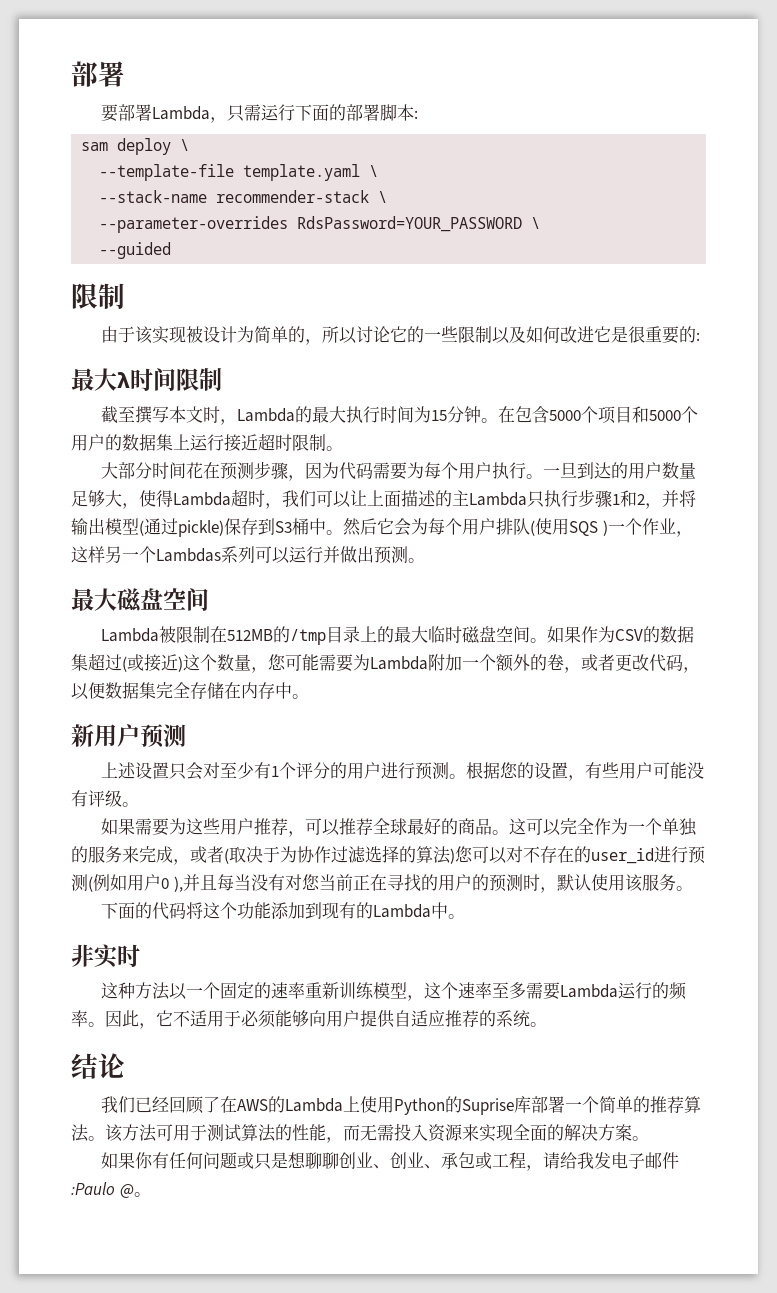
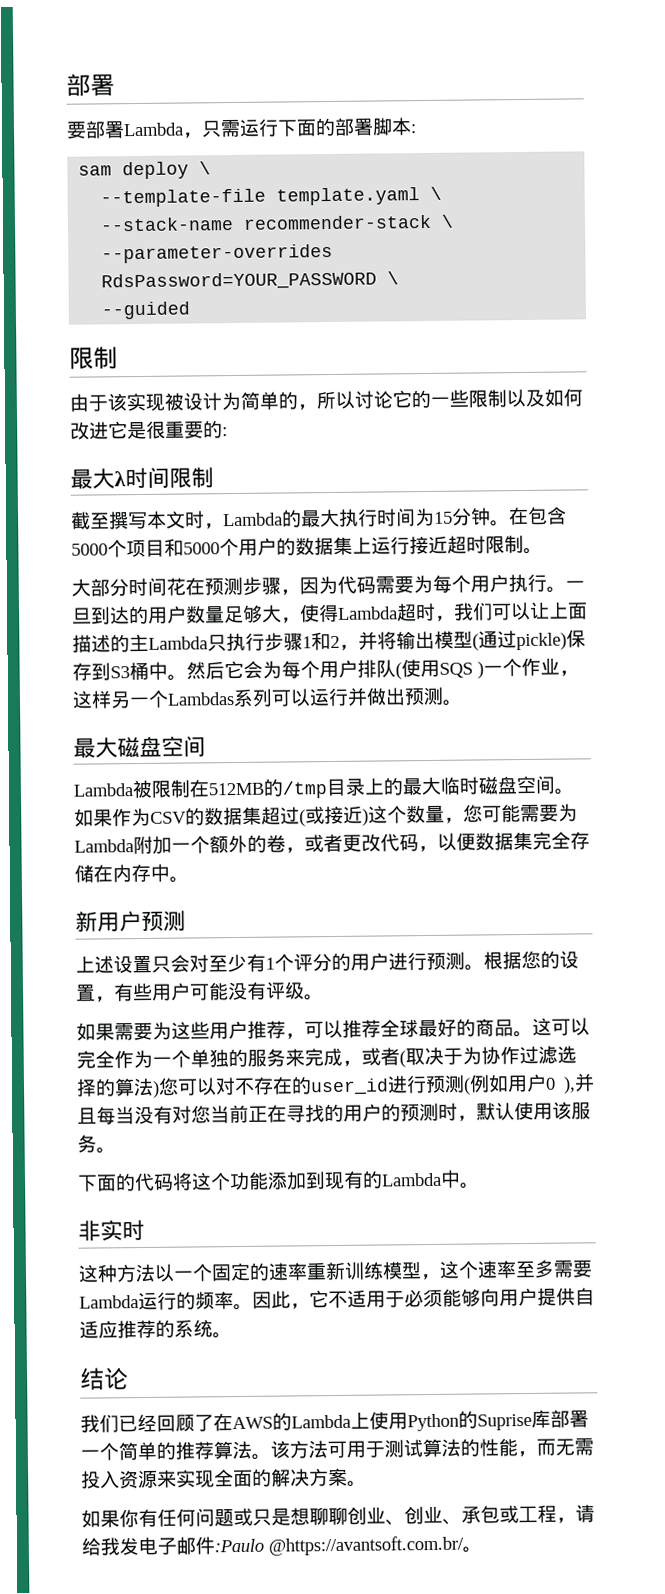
- 如果你有任何问题或只是想聊聊创业、创业、承包或工程，请给我发电子邮件:Paulo @。
+ 如果你有任何问题或只是想聊聊创业、创业、承包或工程，请给我发电子邮件:Paulo @https://avantsoft.com.br/。

